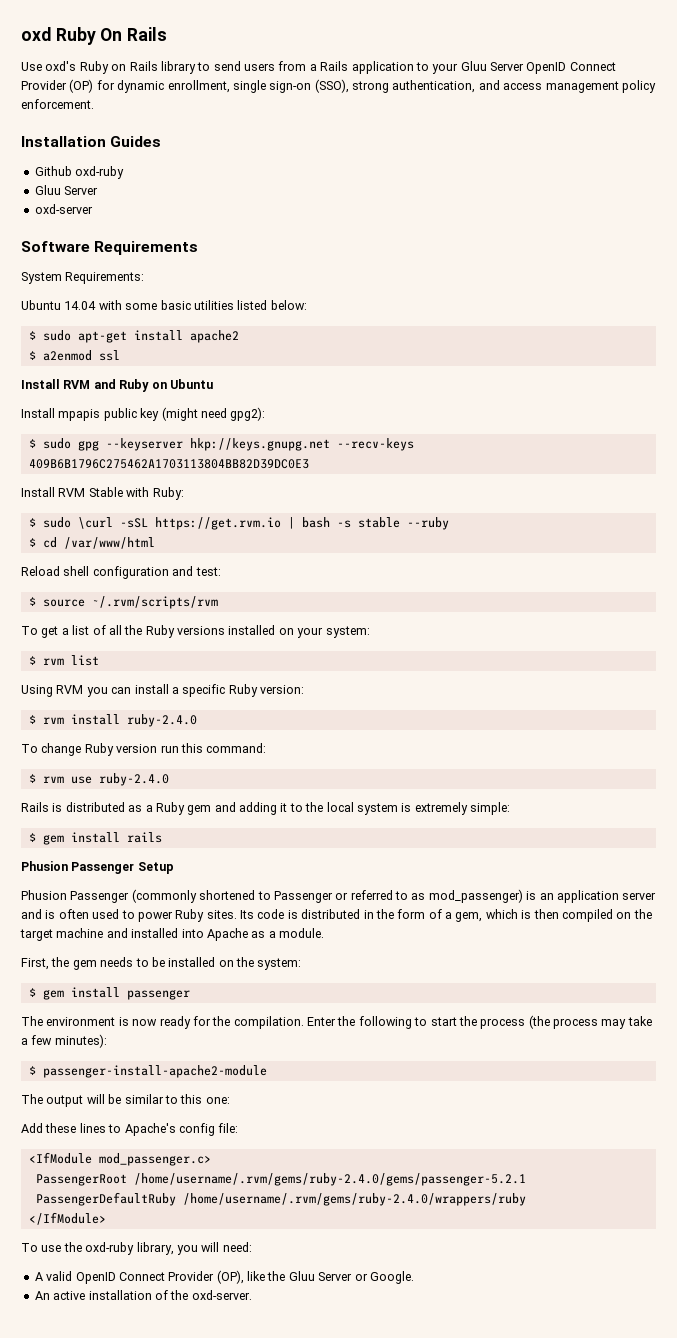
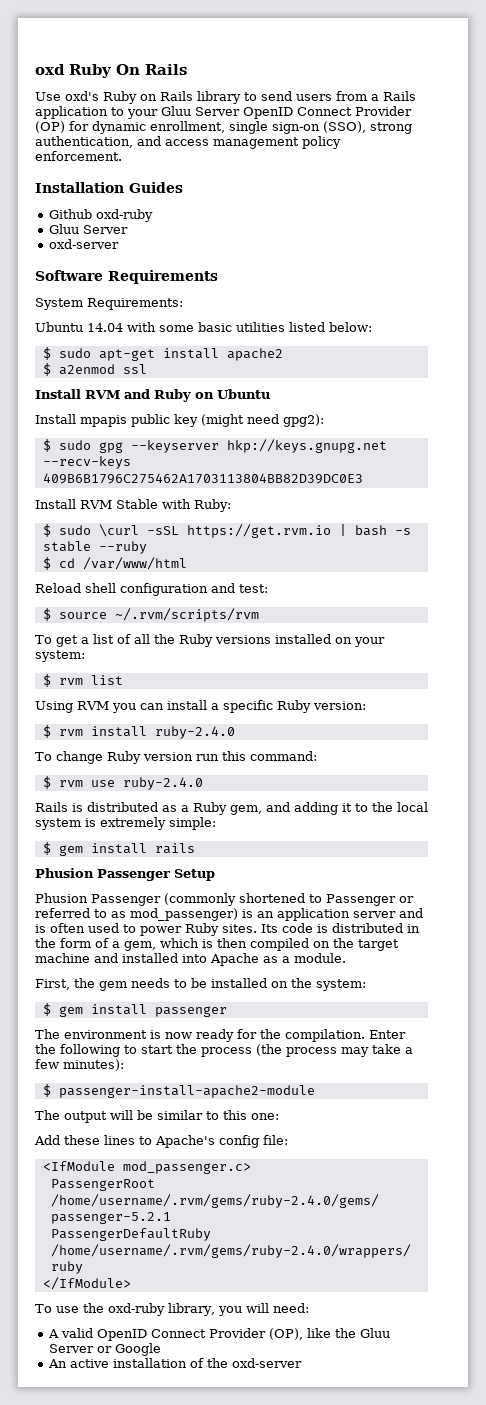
- Rails is distributed as a Ruby gem and adding it to the local system is extremely simple:
+ Rails is distributed as a Ruby gem, and adding it to the local system is extremely simple:
- A valid OpenID Connect Provider (OP), like the Gluu Server or Google.
+ A valid OpenID Connect Provider (OP), like the Gluu Server or Google
- An active installation of the oxd-server.
+ An active installation of the oxd-server

